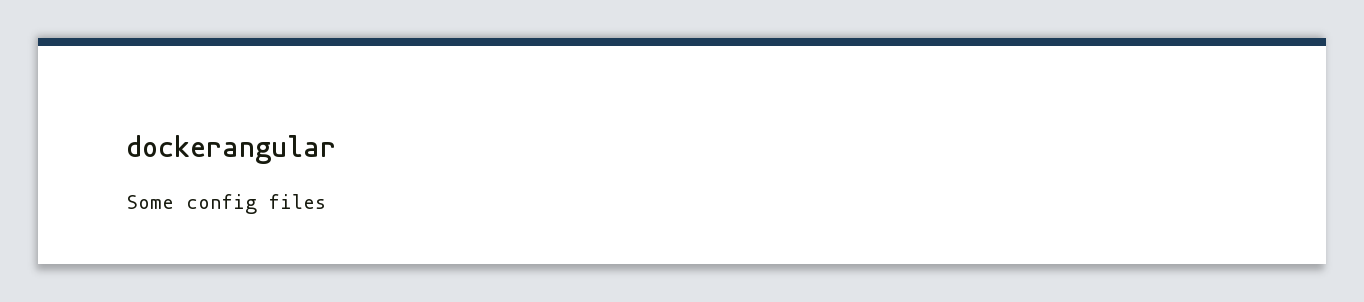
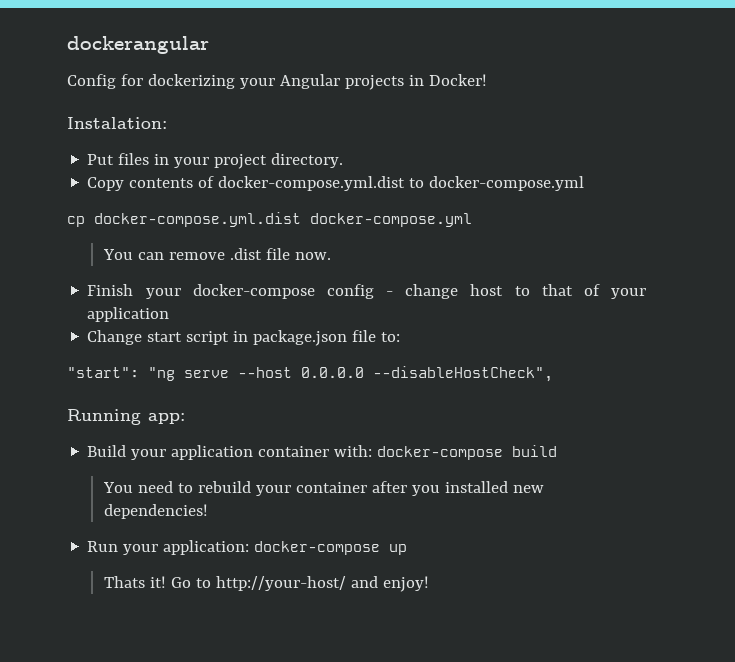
- Some config files
+ Config for dockerizing your Angular projects in Docker!
+ Instalation:
+ Put files in your project directory.
+ Copy contents of docker-compose.yml.dist to docker-compose.yml
+ cp docker-compose.yml.dist docker-compose.yml
+ You can remove .dist file now.
+ Finish your docker-compose config - change host to that of your application
+ Change start script in package.json file to:
+ "start": "ng serve --host 0.0.0.0 --disableHostCheck",
+ Running app:
+ Build your application container with: docker-compose build
+ You need to rebuild your container after you installed new dependencies!
+ Run your application: docker-compose up
+ Thats it! Go to http://your-host/ and enjoy!

